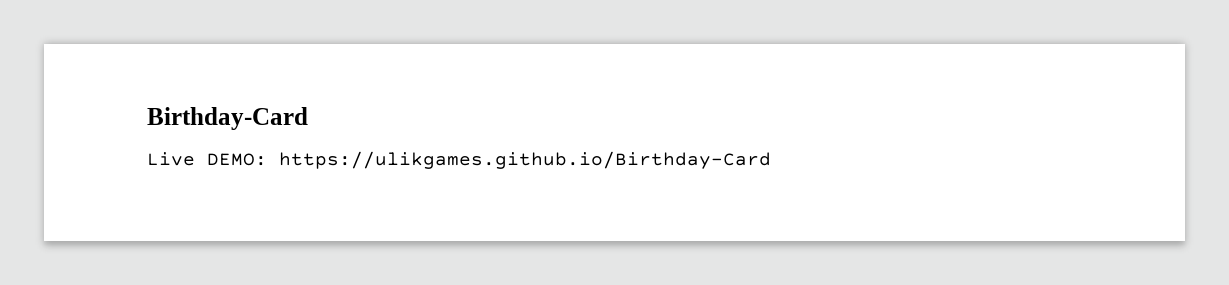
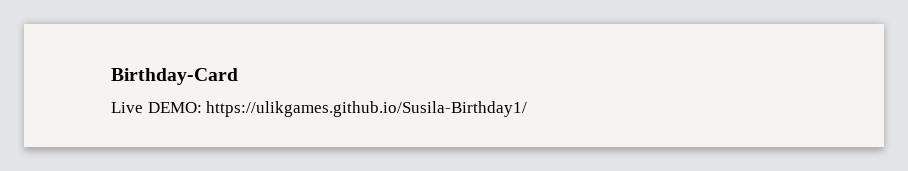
- Live DEMO: https://ulikgames.github.io/Birthday-Card
+ Live DEMO: https://ulikgames.github.io/Susila-Birthday1/

